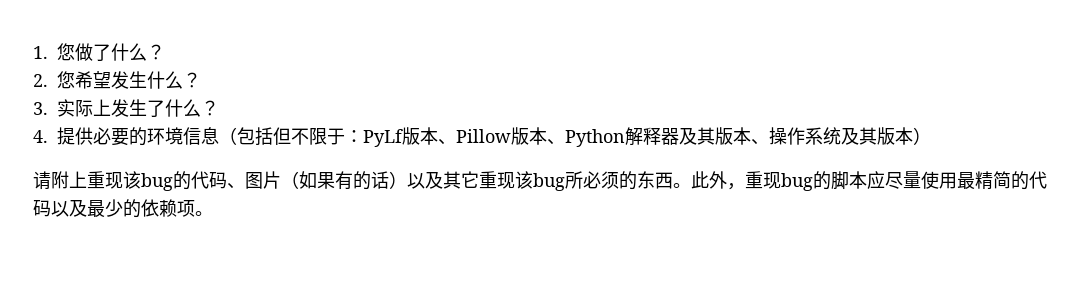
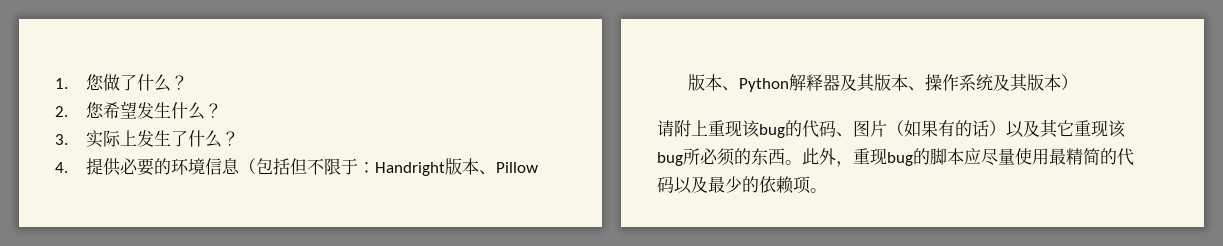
- 4.提供必要的环境信息（包括但不限于：PyLf版本、Pillow版本、Python解释器及其版本、操作系统及其版本）
+ 4.提供必要的环境信息（包括但不限于：Handright版本、Pillow版本、Python解释器及其版本、操作系统及其版本）

